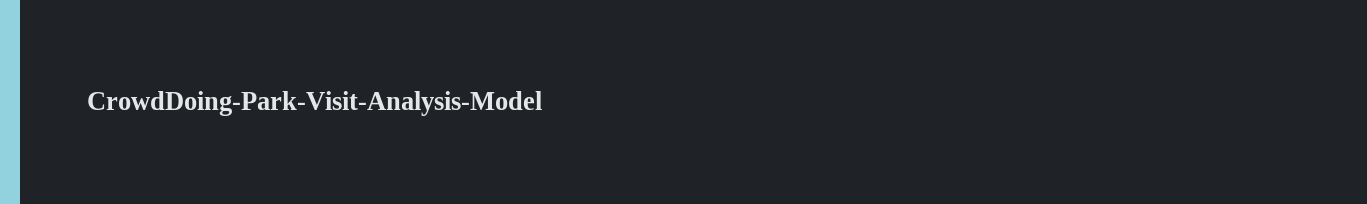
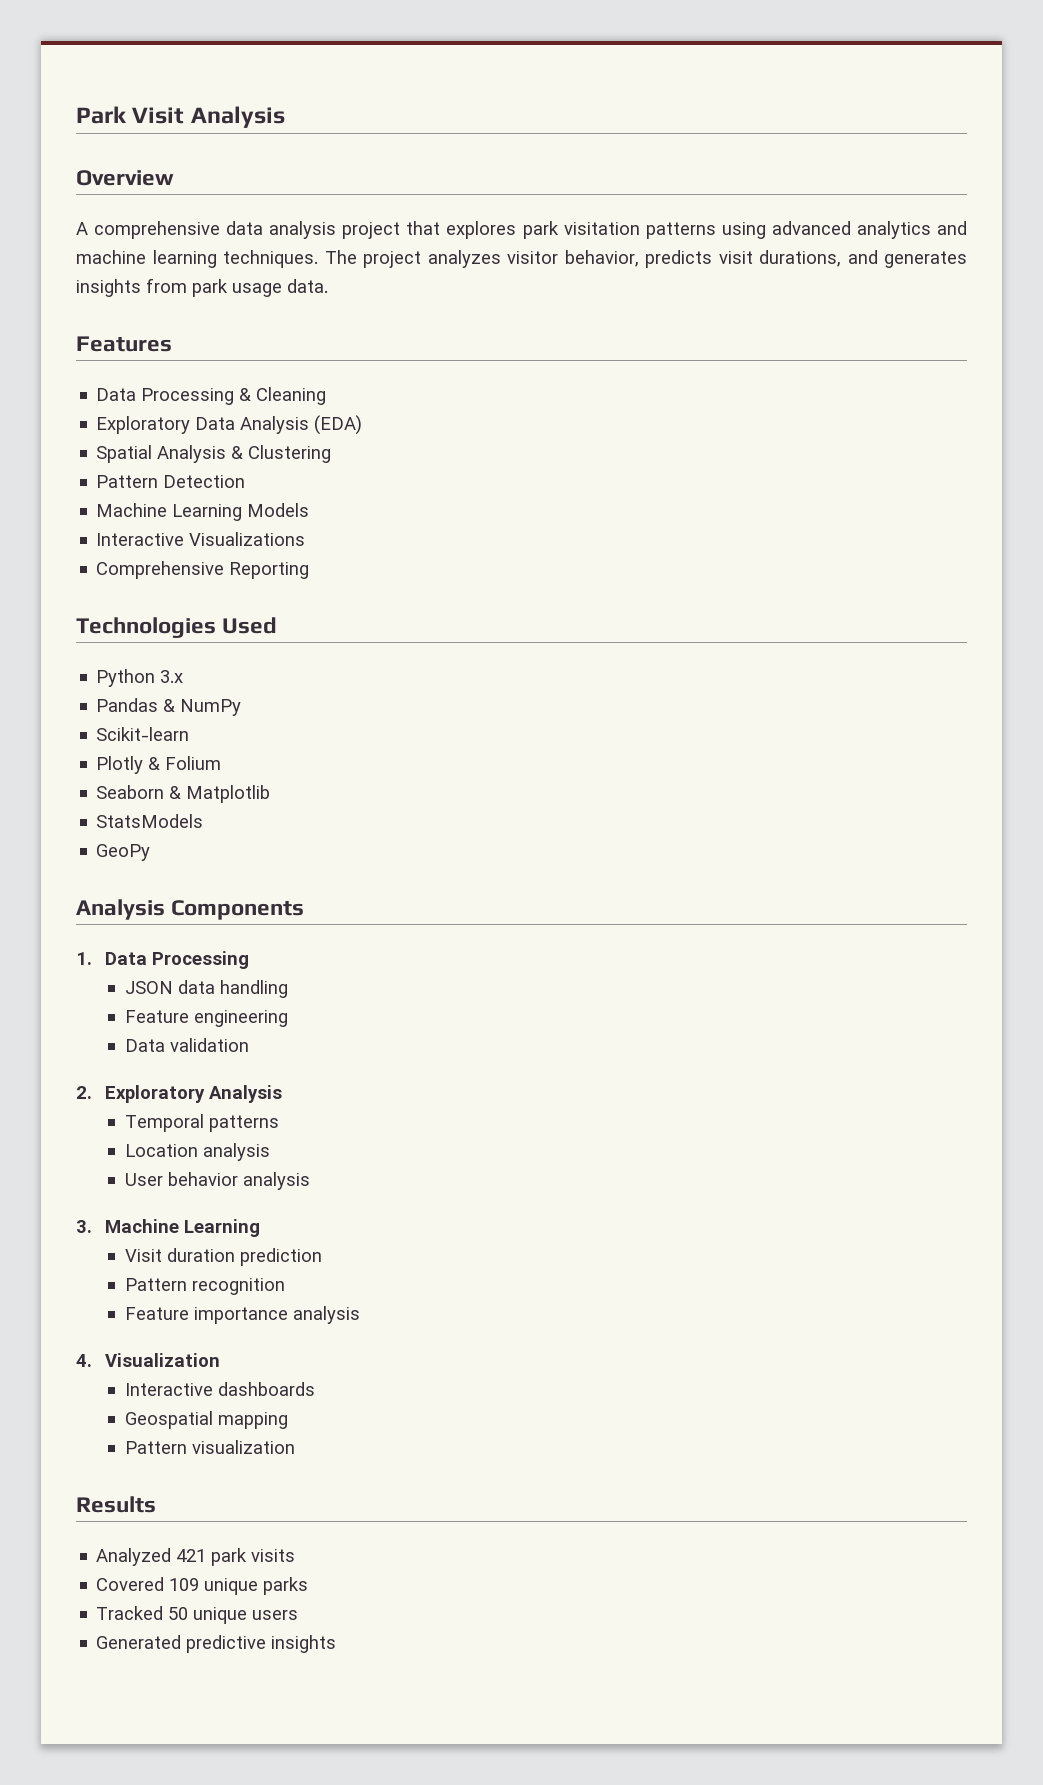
- CrowdDoing-Park-Visit-Analysis-Model
+ Park Visit Analysis
+ Overview
+ A comprehensive data analysis project that explores park visitation patterns using advanced analytics and machine learning techniques. The project analyzes visitor behavior, predicts visit durations, and generates insights from park usage data.
+ Features
+ Data Processing & Cleaning
+ Exploratory Data Analysis (EDA)
+ Spatial Analysis & Clustering
+ Pattern Detection
+ Machine Learning Models
+ Interactive Visualizations
+ Comprehensive Reporting
+ Technologies Used
+ Python 3.x
+ Pandas & NumPy
+ Scikit-learn
+ Plotly & Folium
+ Seaborn & Matplotlib
+ StatsModels
+ GeoPy
+ Analysis Components
+ 1. Data Processing
+ JSON data handling
+ Feature engineering
+ Data validation
+ 2. Exploratory Analysis
+ Temporal patterns
+ Location analysis
+ User behavior analysis
+ 3. Machine Learning
+ Visit duration prediction
+ Pattern recognition
+ Feature importance analysis
+ 4. Visualization
+ Interactive dashboards
+ Geospatial mapping
+ Pattern visualization
+ Results
+ Analyzed 421 park visits
+ Covered 109 unique parks
+ Tracked 50 unique users
+ Generated predictive insights

